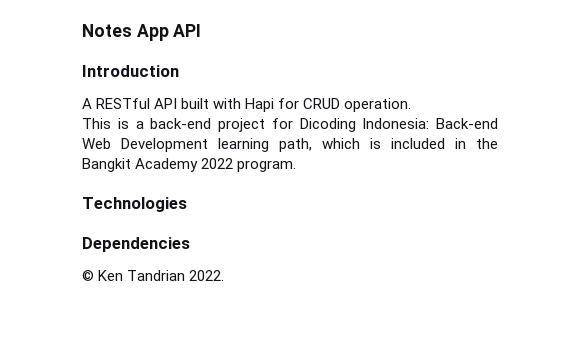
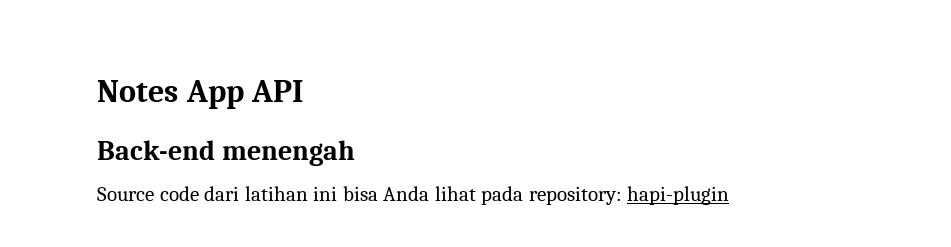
- Introduction
- A RESTful API built with Hapi for CRUD operation.
- This is a back-end project for Dicoding Indonesia: Back-end Web Development learning path, which is included in the Bangkit Academy 2022 program.
- Technologies
- Dependencies
- © Ken Tandrian 2022.
+ Back-end menengah
+ Source code dari latihan ini bisa Anda lihat pada repository: hapi-plugin

